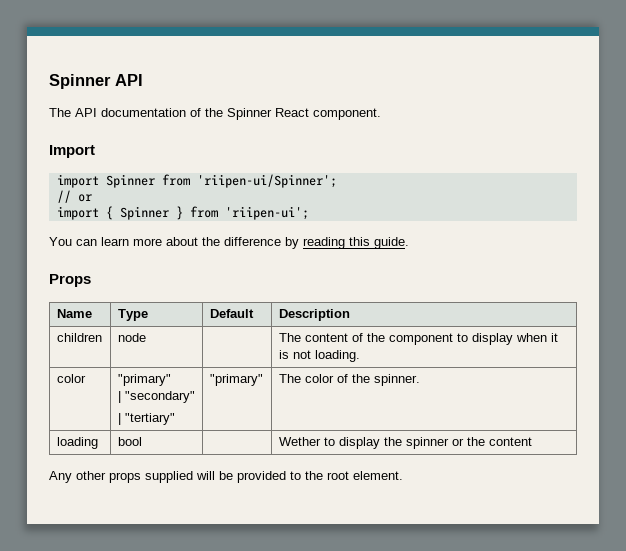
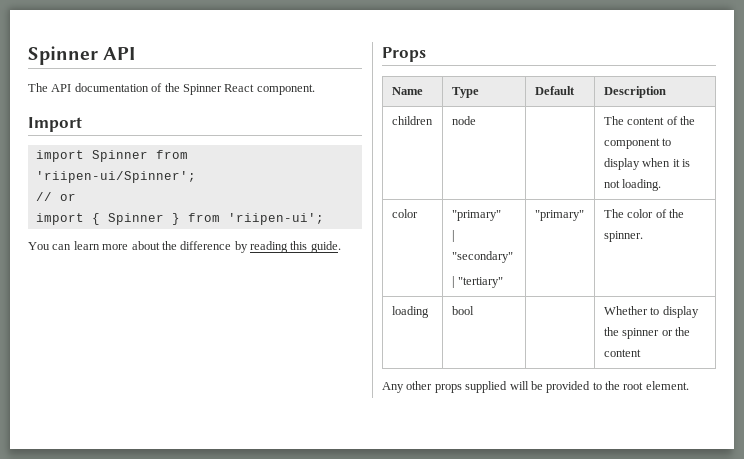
- loading | bool | | Wether to display the spinner or the content
+ loading | bool | | Whether to display the spinner or the content

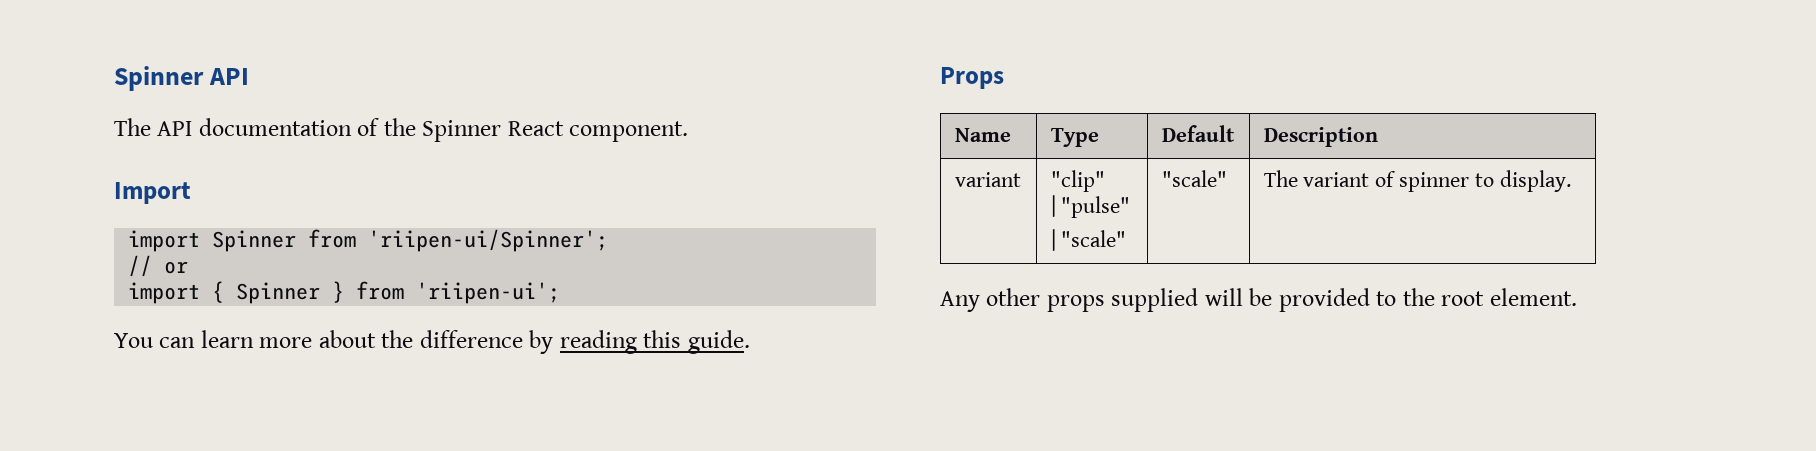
- children | node | | The content of the component to display when it is not loading.
- color | "primary"
- | "secondary"
- | "tertiary" | "primary" | The color of the spinner.
- loading | bool | | Whether to display the spinner or the content
+ variant | "clip"
+ | "pulse"
+ | "scale" | "scale" | The variant of spinner to display.

